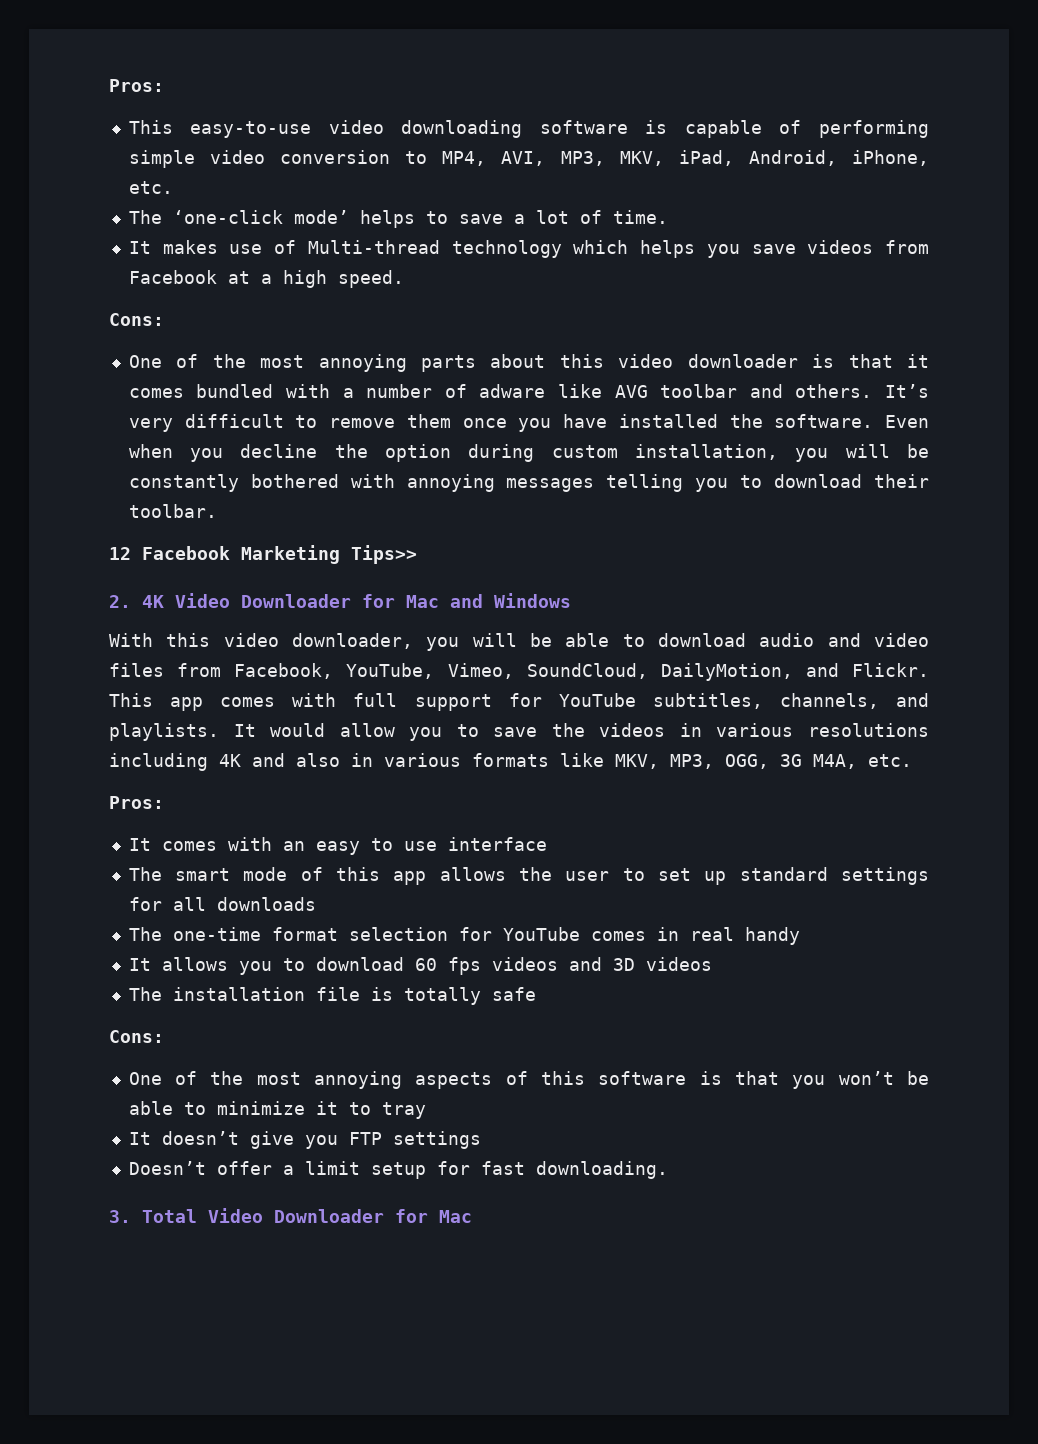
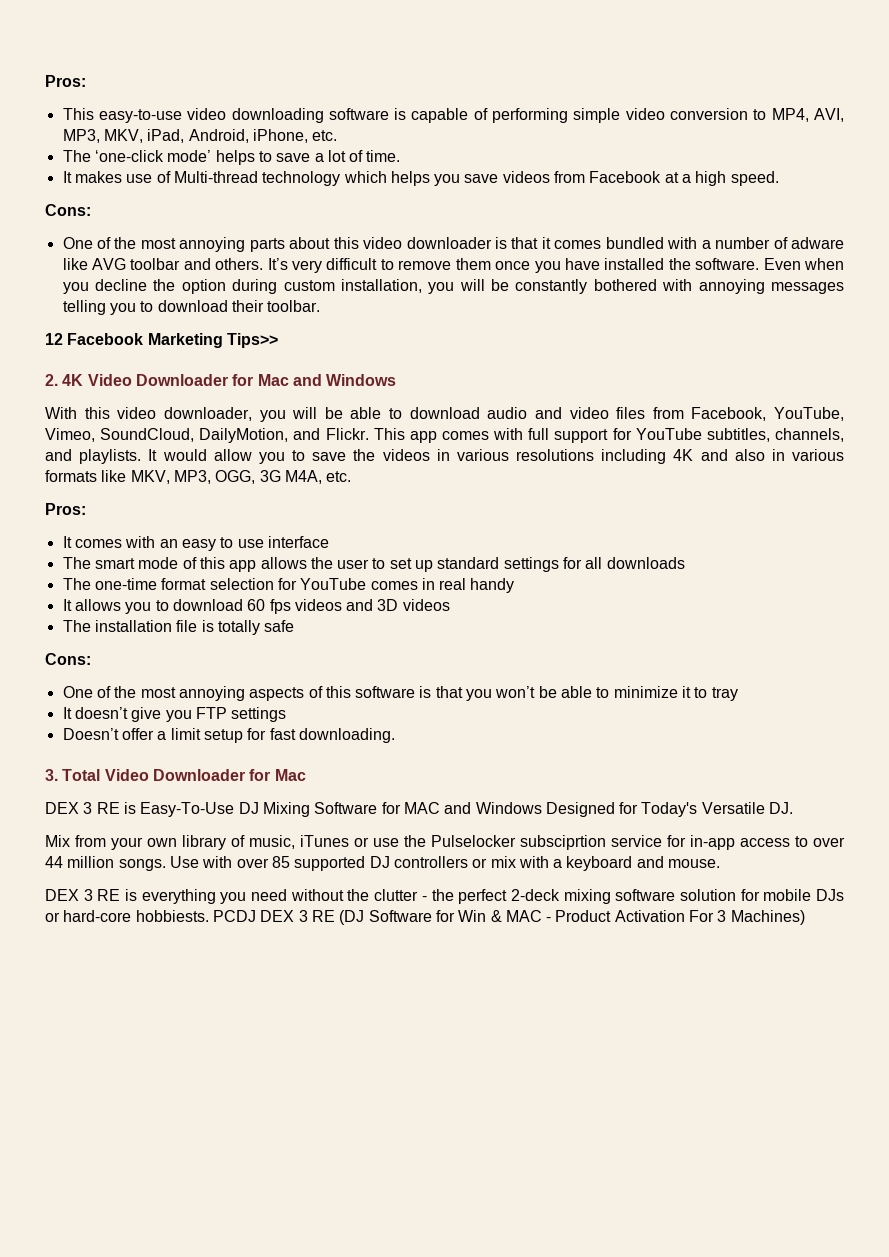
+ DEX 3 RE is Easy-To-Use DJ Mixing Software for MAC and Windows Designed for Today's Versatile DJ.
+ Mix from your own library of music, iTunes or use the Pulselocker subsciprtion service for in-app access to over 44 million songs. Use with over 85 supported DJ controllers or mix with a keyboard and mouse.
+ DEX 3 RE is everything you need without the clutter - the perfect 2-deck mixing software solution for mobile DJs or hard-core hobbiests. PCDJ DEX 3 RE (DJ Software for Win & MAC - Product Activation For 3 Machines)

